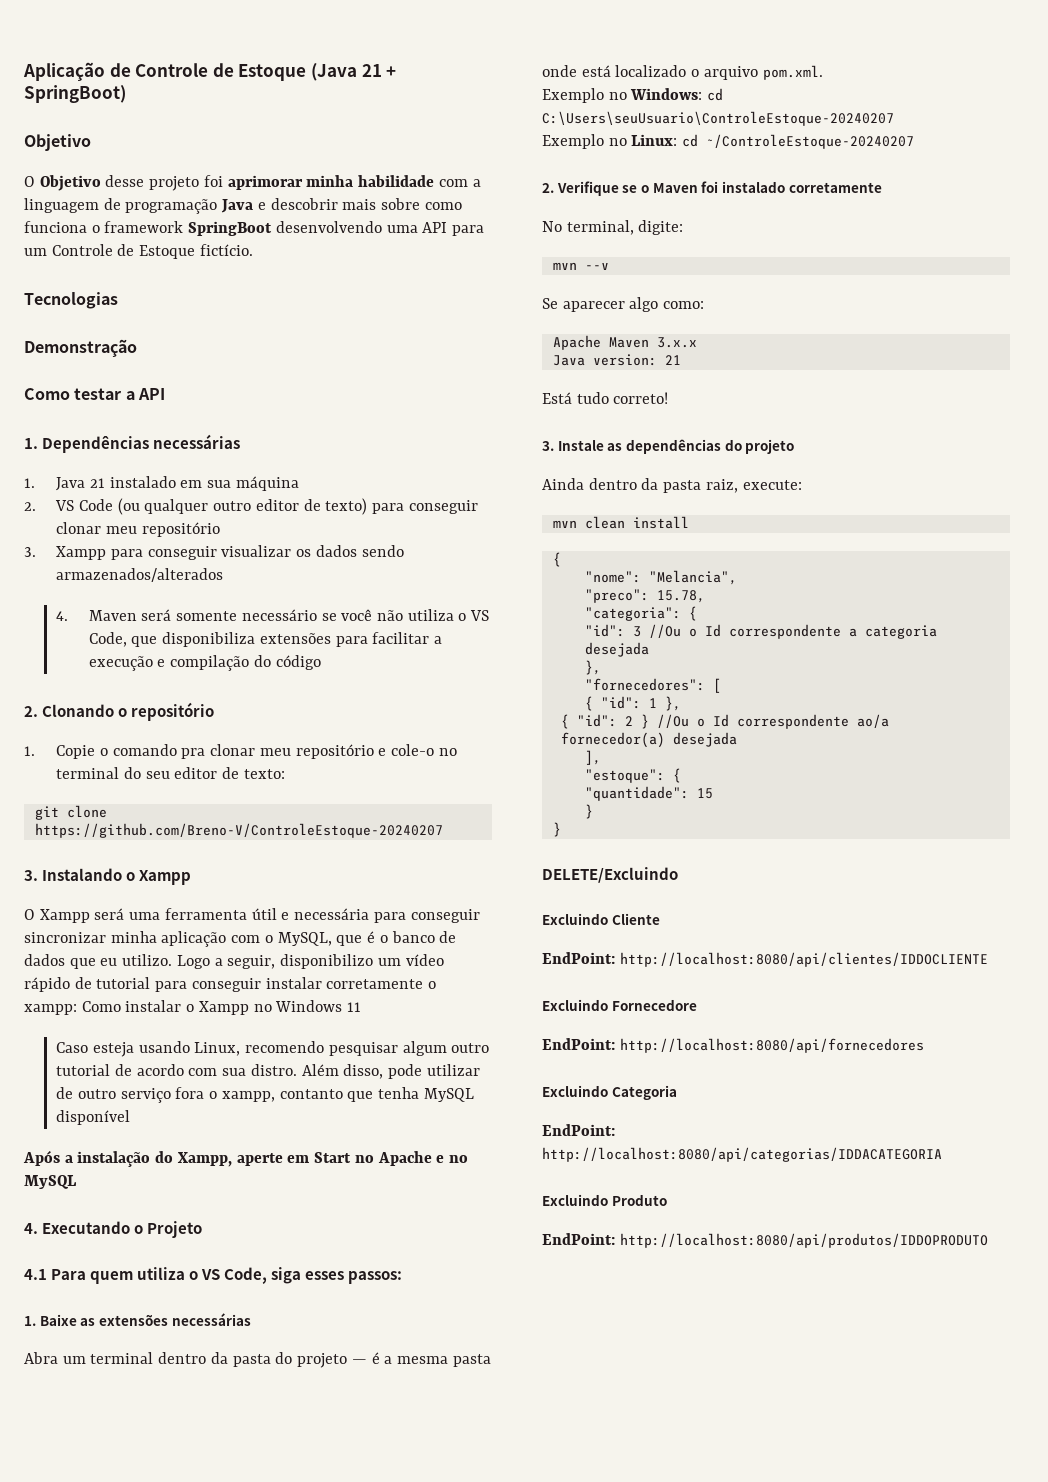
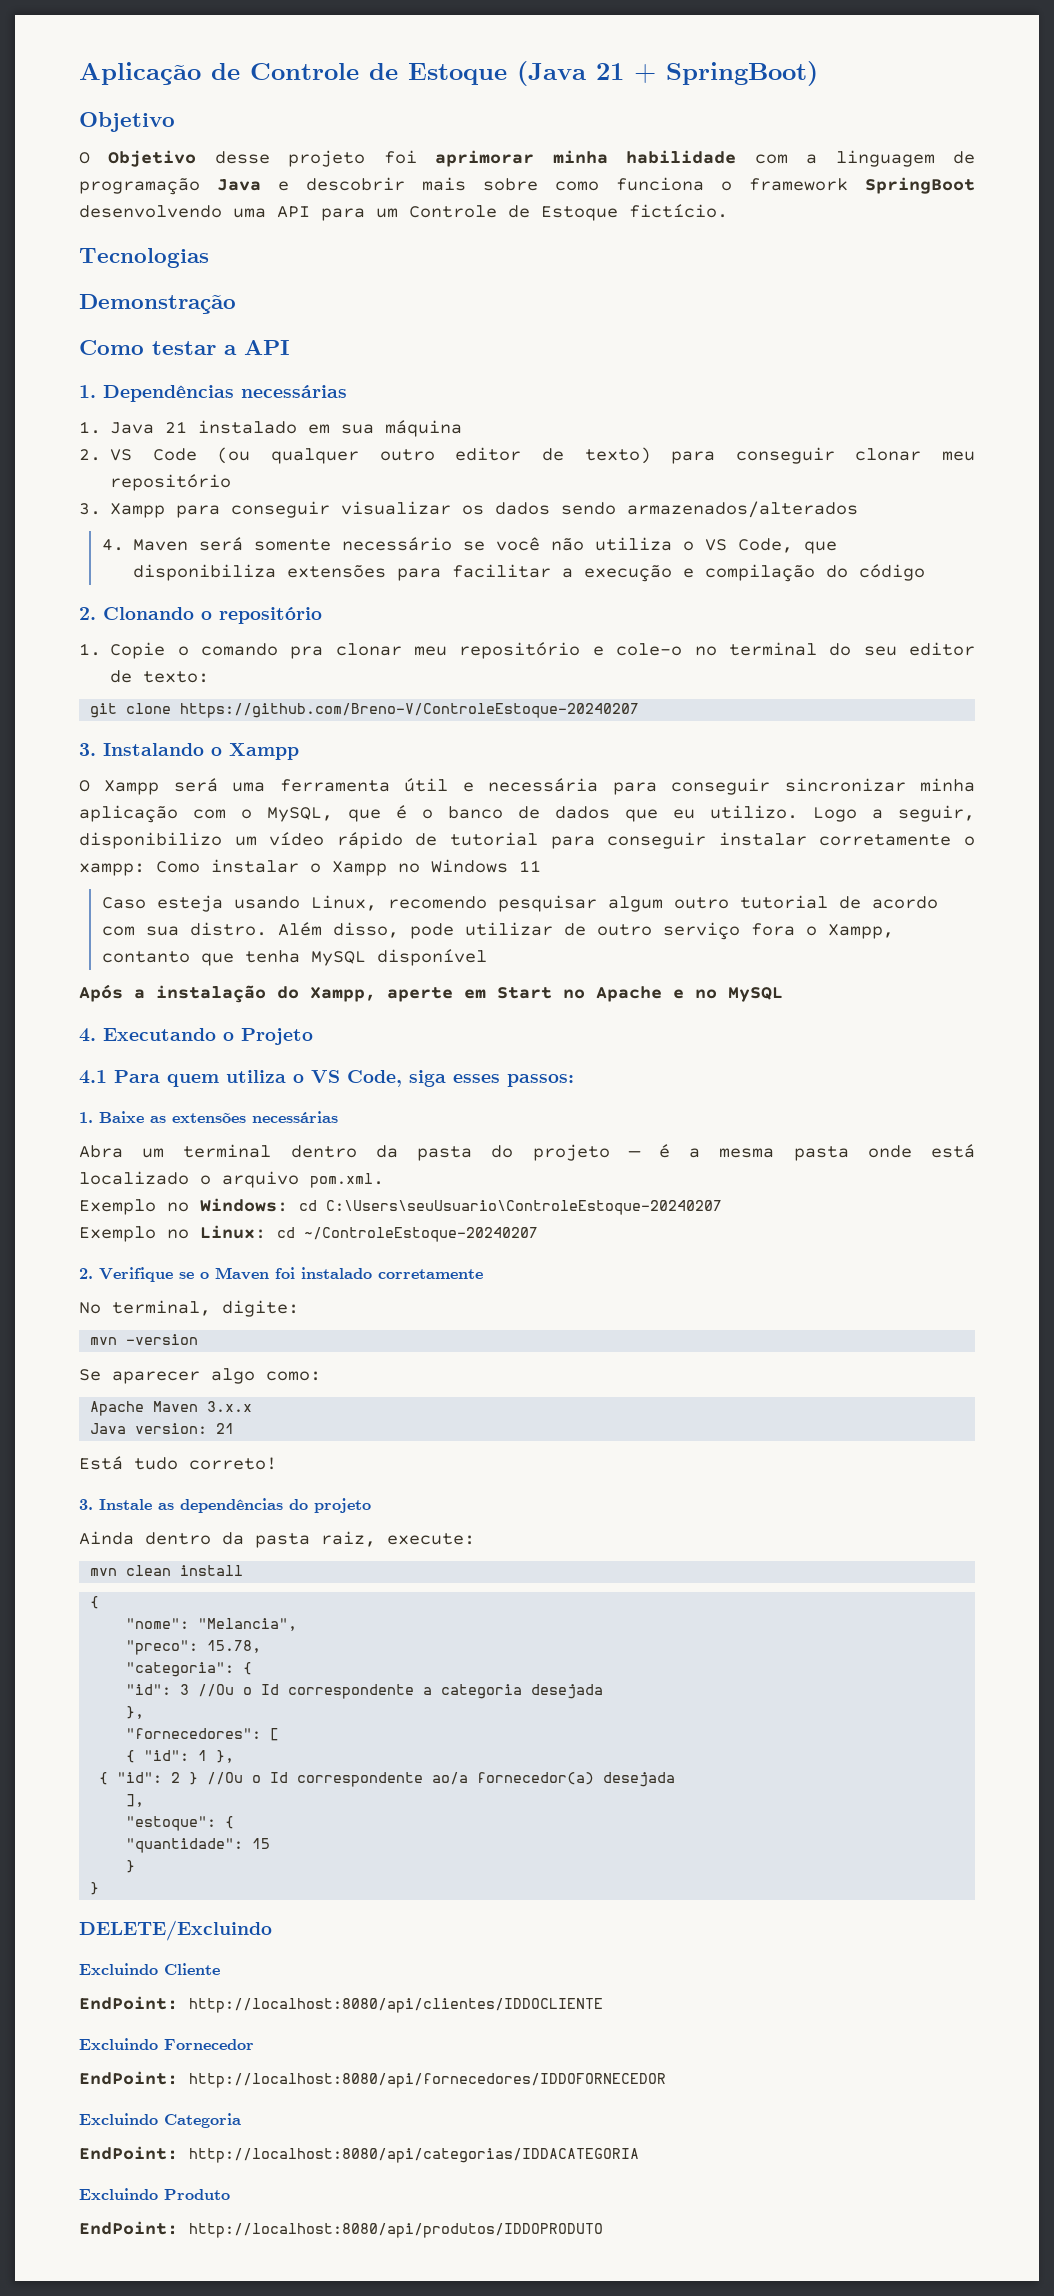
- Além disso, pode utilizar de outro serviço fora o xampp, contanto que tenha MySQL disponível
+ Além disso, pode utilizar de outro serviço fora o Xampp, contanto que tenha MySQL disponível
- mvn --v
+ mvn -version
- Excluindo Fornecedore
- EndPoint: http://localhost:8080/api/fornecedores
+ Excluindo Fornecedor
+ EndPoint: http://localhost:8080/api/fornecedores/IDDOFORNECEDOR

